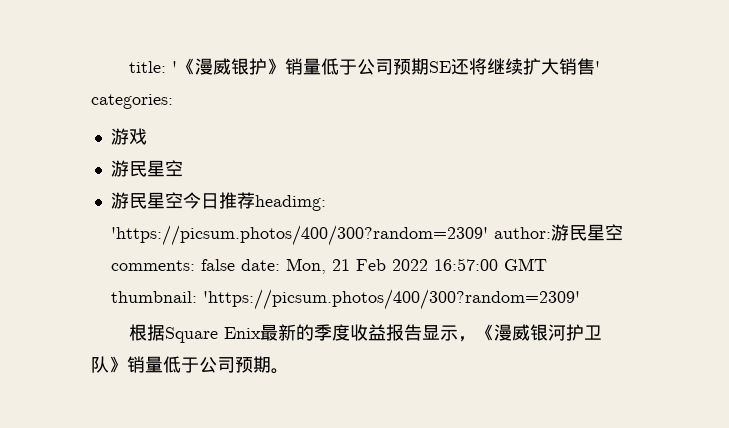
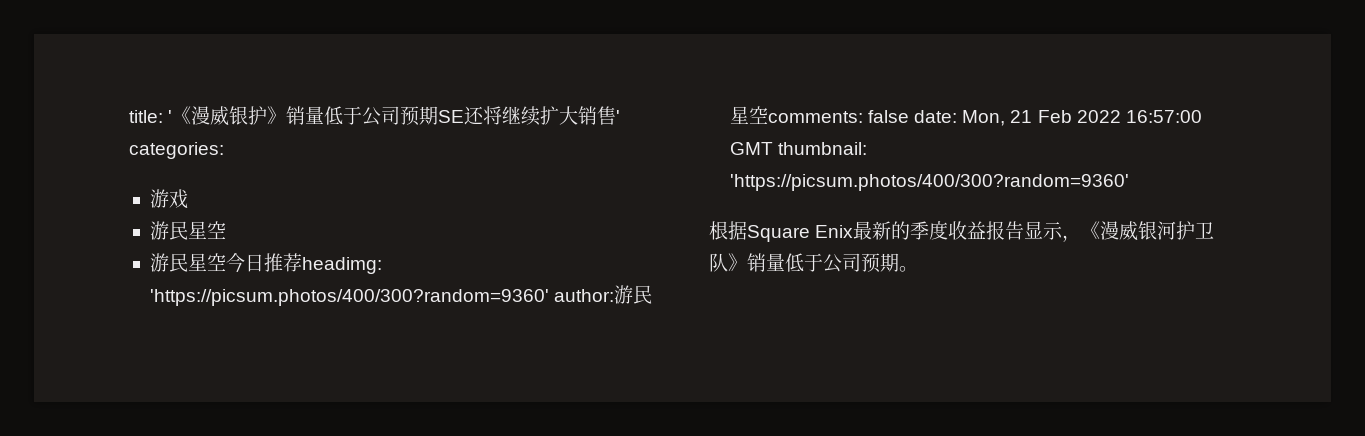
- 游民星空今日推荐headimg: 'https://picsum.photos/400/300?random=2309' author:游民星空comments: false date: Mon, 21 Feb 2022 16:57:00 GMT thumbnail: 'https://picsum.photos/400/300?random=2309'
+ 游民星空今日推荐headimg: 'https://picsum.photos/400/300?random=9360' author:游民星空comments: false date: Mon, 21 Feb 2022 16:57:00 GMT thumbnail: 'https://picsum.photos/400/300?random=9360'

